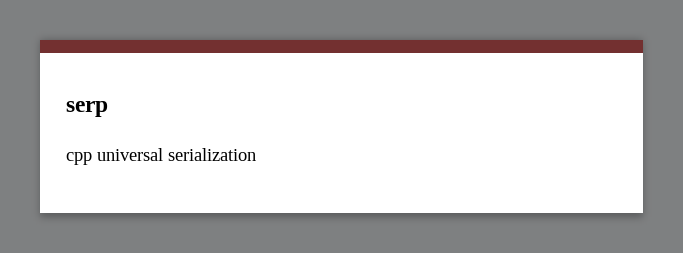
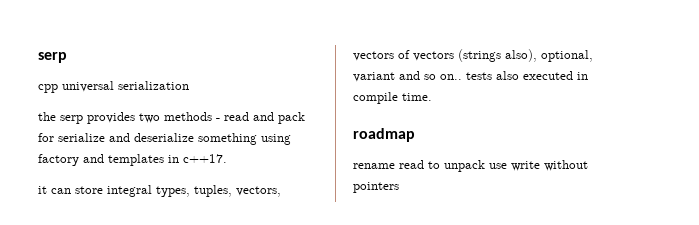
+ the serp provides two methods - read and pack for serialize and deserialize something using factory and templates in c++17.
+ it can store integral types, tuples, vectors, vectors of vectors (strings also), optional, variant and so on.. tests also executed in compile time.
+ roadmap
+ rename read to unpack use write without pointers

